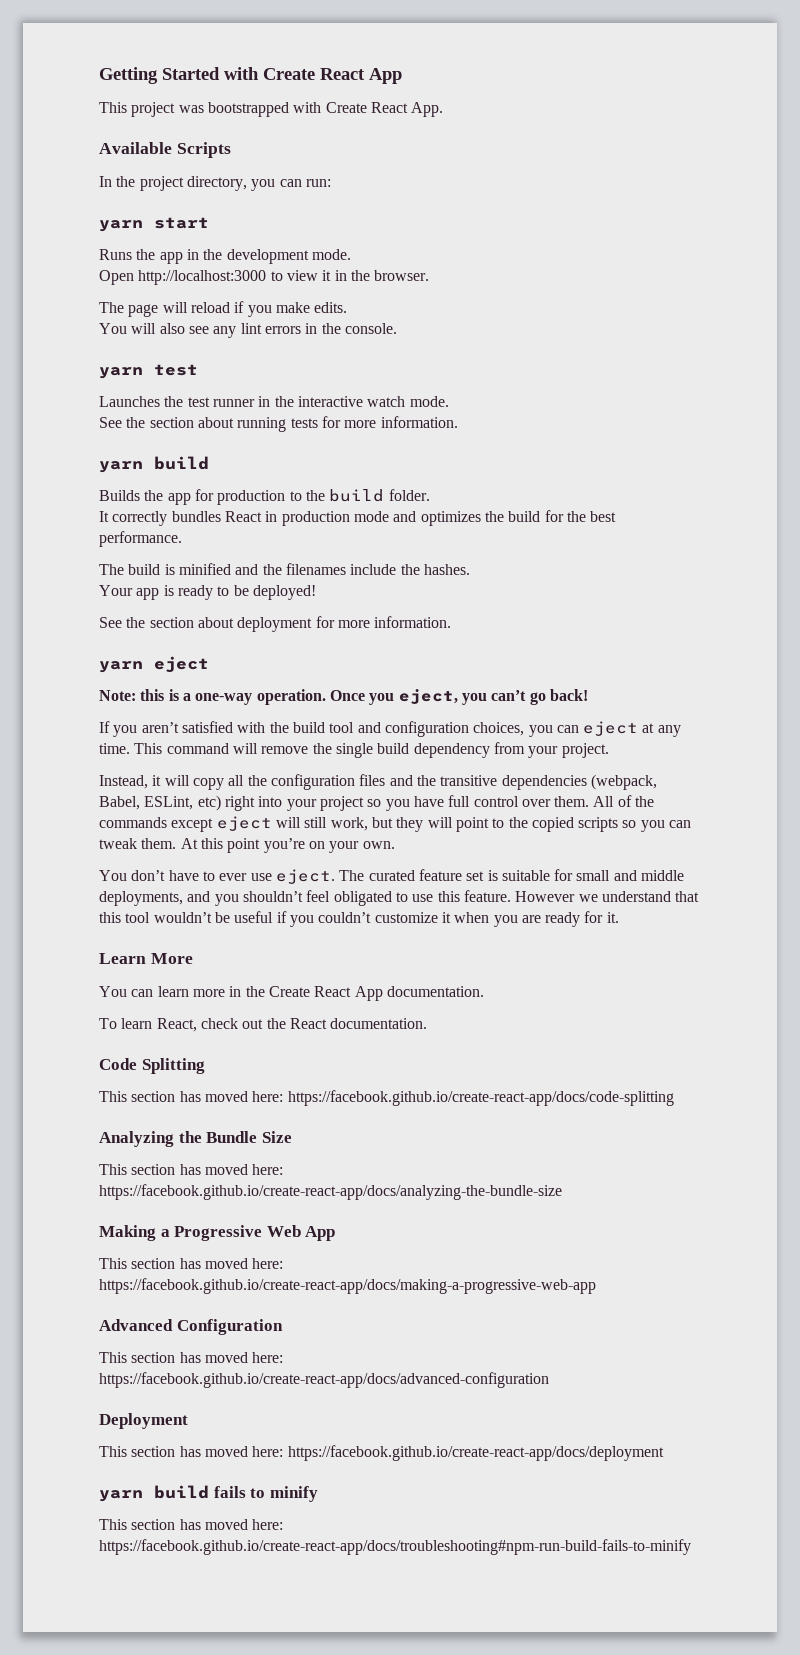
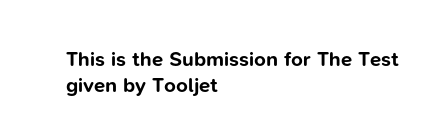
- Getting Started with Create React App
- This project was bootstrapped with Create React App.
- Available Scripts
- In the project directory, you can run:
- yarn start
- Runs the app in the development mode.
- Open http://localhost:3000 to view it in the browser.
- The page will reload if you make edits.
- You will also see any lint errors in the console.
- yarn test
- Launches the test runner in the interactive watch mode.
- See the section about running tests for more information.
- yarn build
- Builds the app for production to the build folder.
- It correctly bundles React in production mode and optimizes the build for the best performance.
- The build is minified and the filenames include the hashes.
- Your app is ready to be deployed!
- See the section about deployment for more information.
- yarn eject
- Note: this is a one-way operation. Once you eject, you can’t go back!
- If you aren’t satisfied with the build tool and configuration choices, you can eject at any time. This command will remove the single build dependency from your project.
- Instead, it will copy all the configuration files and the transitive dependencies (webpack, Babel, ESLint, etc) right into your project so you have full control over them. All of the commands except eject will still work, but they will point to the copied scripts so you can tweak them. At this point you’re on your own.
- You don’t have to ever use eject. The curated feature set is suitable for small and middle deployments, and you shouldn’t feel obligated to use this feature. However we understand that this tool wouldn’t be useful if you couldn’t customize it when you are ready for it.
- Learn More
- You can learn more in the Create React App documentation.
- To learn React, check out the React documentation.
- Code Splitting
- This section has moved here: https://facebook.github.io/create-react-app/docs/code-splitting
- Analyzing the Bundle Size
- This section has moved here: https://facebook.github.io/create-react-app/docs/analyzing-the-bundle-size
- Making a Progressive Web App
- This section has moved here: https://facebook.github.io/create-react-app/docs/making-a-progressive-web-app
- Advanced Configuration
- This section has moved here: https://facebook.github.io/create-react-app/docs/advanced-configuration
- Deployment
- This section has moved here: https://facebook.github.io/create-react-app/docs/deployment
- yarn build fails to minify
- This section has moved here: https://facebook.github.io/create-react-app/docs/troubleshooting#npm-run-build-fails-to-minify
+ This is the Submission for The Test given by Tooljet

